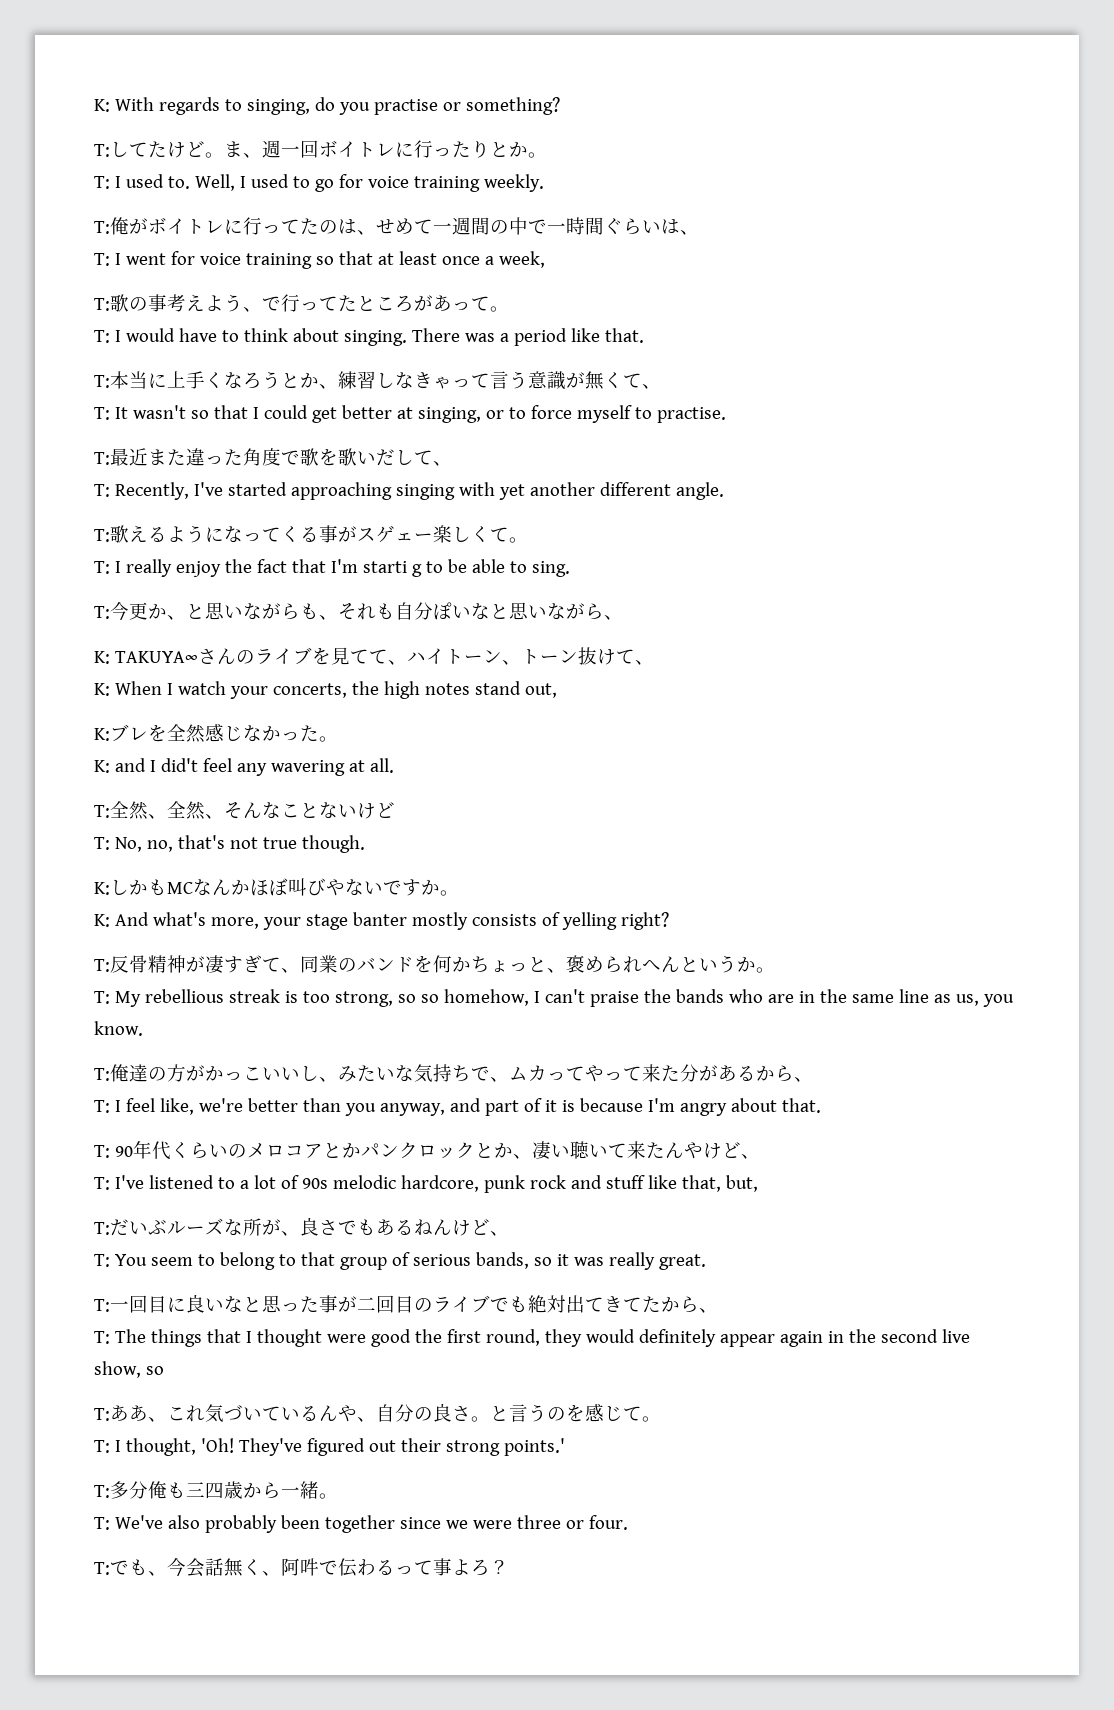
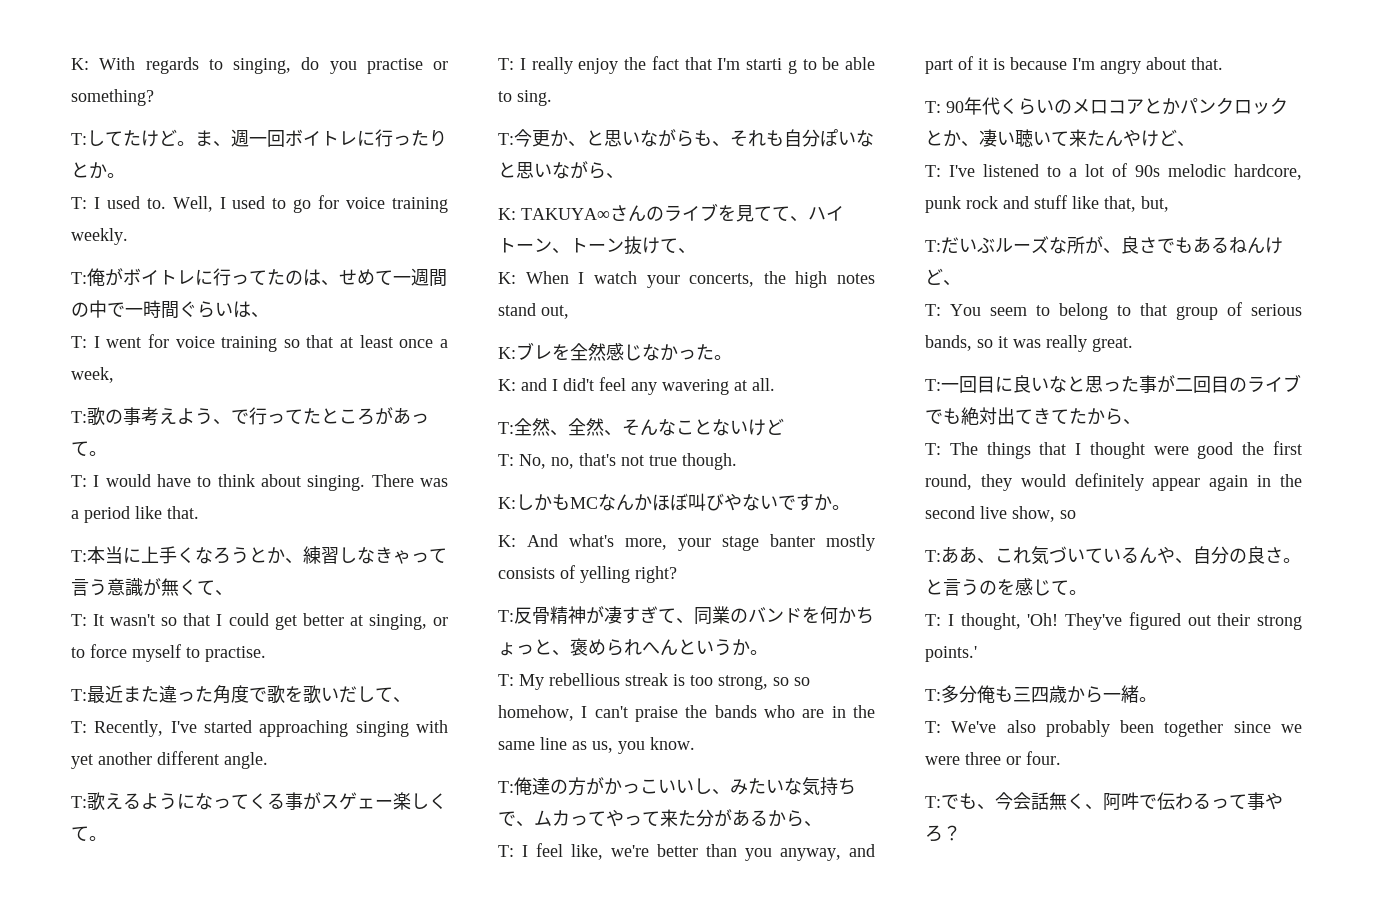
- T:でも、今会話無く、阿吽で伝わるって事よろ？
+ T:でも、今会話無く、阿吽で伝わるって事やろ？

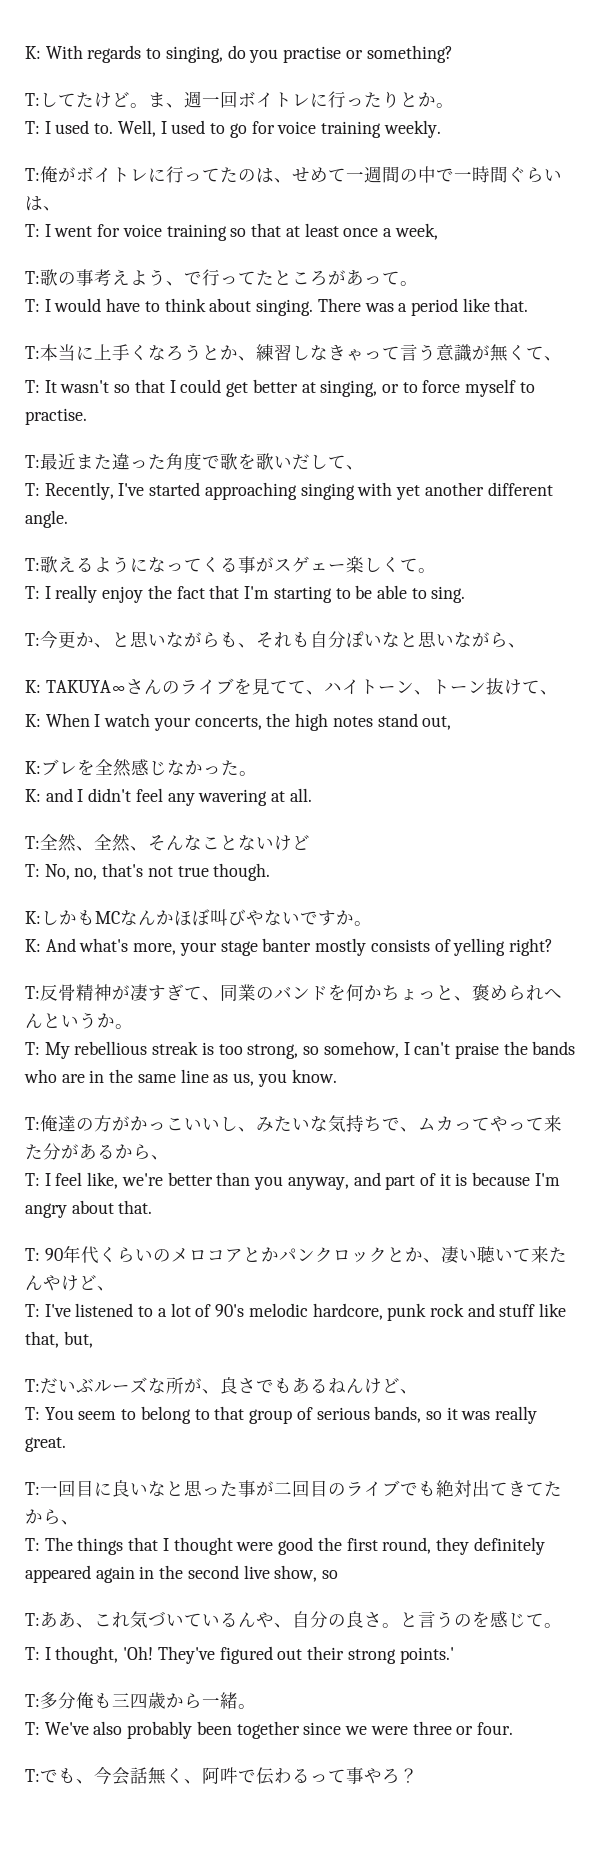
- T: I really enjoy the fact that I'm starti g to be able to sing.
+ T: I really enjoy the fact that I'm starting to be able to sing.
- K: and I did't feel any wavering at all.
+ K: and I didn't feel any wavering at all.
- T: My rebellious streak is too strong, so so homehow, I can't praise the bands who are in the same line as us, you know.
+ T: My rebellious streak is too strong, so somehow, I can't praise the bands who are in the same line as us, you know.
- T: I've listened to a lot of 90s melodic hardcore, punk rock and stuff like that, but,
+ T: I've listened to a lot of 90's melodic hardcore, punk rock and stuff like that, but,
- T: The things that I thought were good the first round, they would definitely appear again in the second live show, so
+ T: The things that I thought were good the first round, they definitely appeared again in the second live show, so

